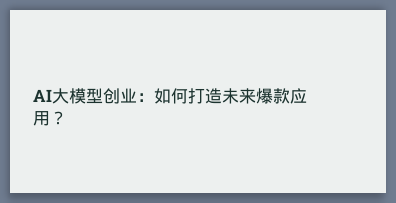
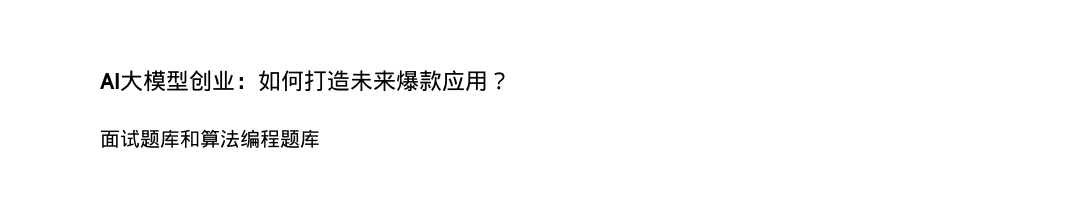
+ 面试题库和算法编程题库

